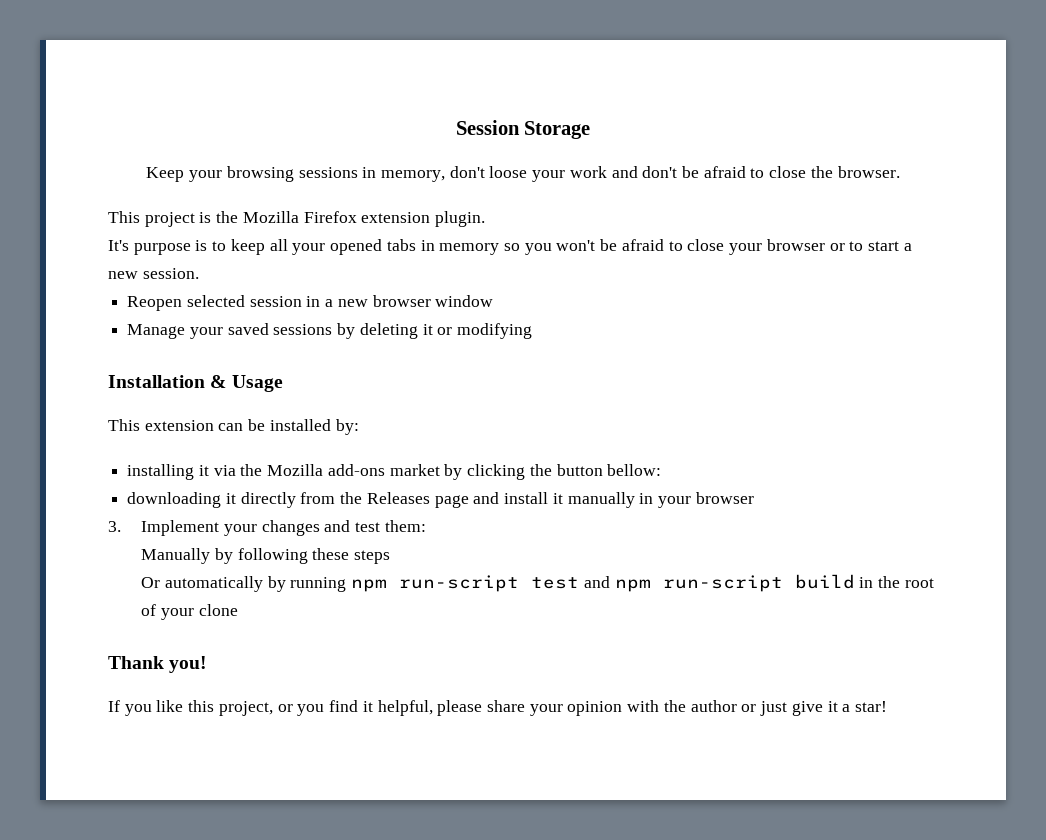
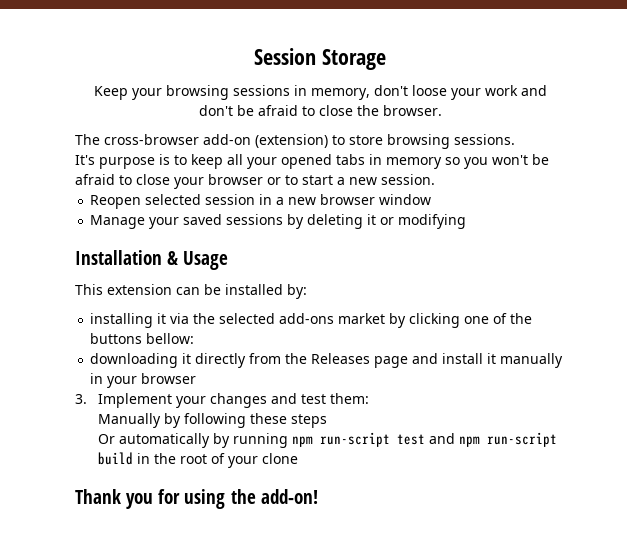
- This project is the Mozilla Firefox extension plugin.
+ The cross-browser add-on (extension) to store browsing sessions.
- installing it via the Mozilla add-ons market by clicking the button bellow:
+ installing it via the selected add-ons market by clicking one of the buttons bellow:
- Thank you!
- If you like this project, or you find it helpful, please share your opinion with the author or just give it a star!
+ Thank you for using the add-on!

